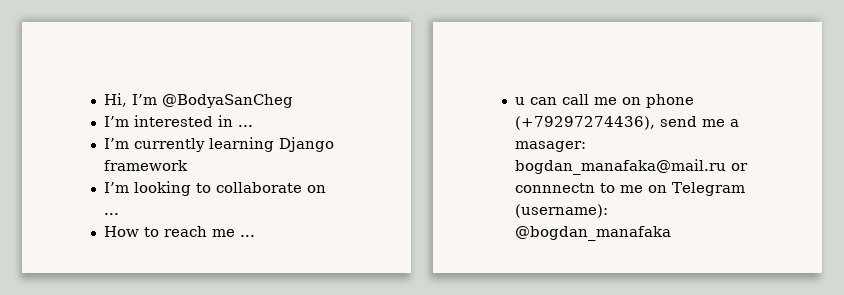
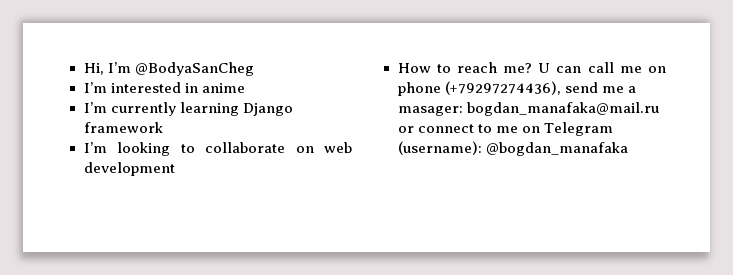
- I’m interested in ...
+ I’m interested in anime
- I’m looking to collaborate on ...
+ I’m looking to collaborate on web development
- How to reach me ...
- u can call me on phone (+79297274436), send me a masager: bogdan_manafaka@mail.ru or connnectn to me on Telegram (username): @bogdan_manafaka
+ How to reach me? U can call me on phone (+79297274436), send me a masager: bogdan_manafaka@mail.ru or connect to me on Telegram (username): @bogdan_manafaka

